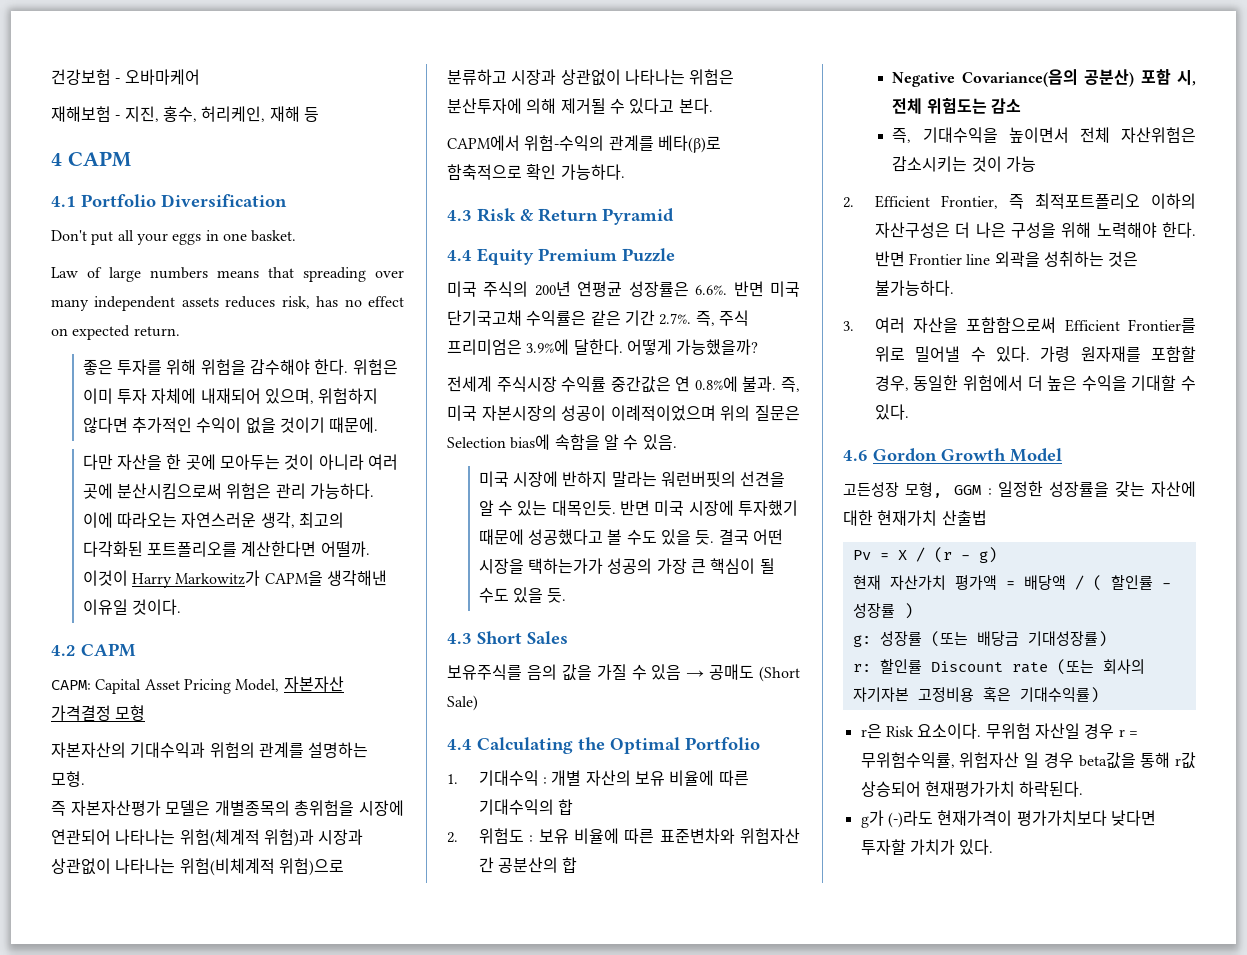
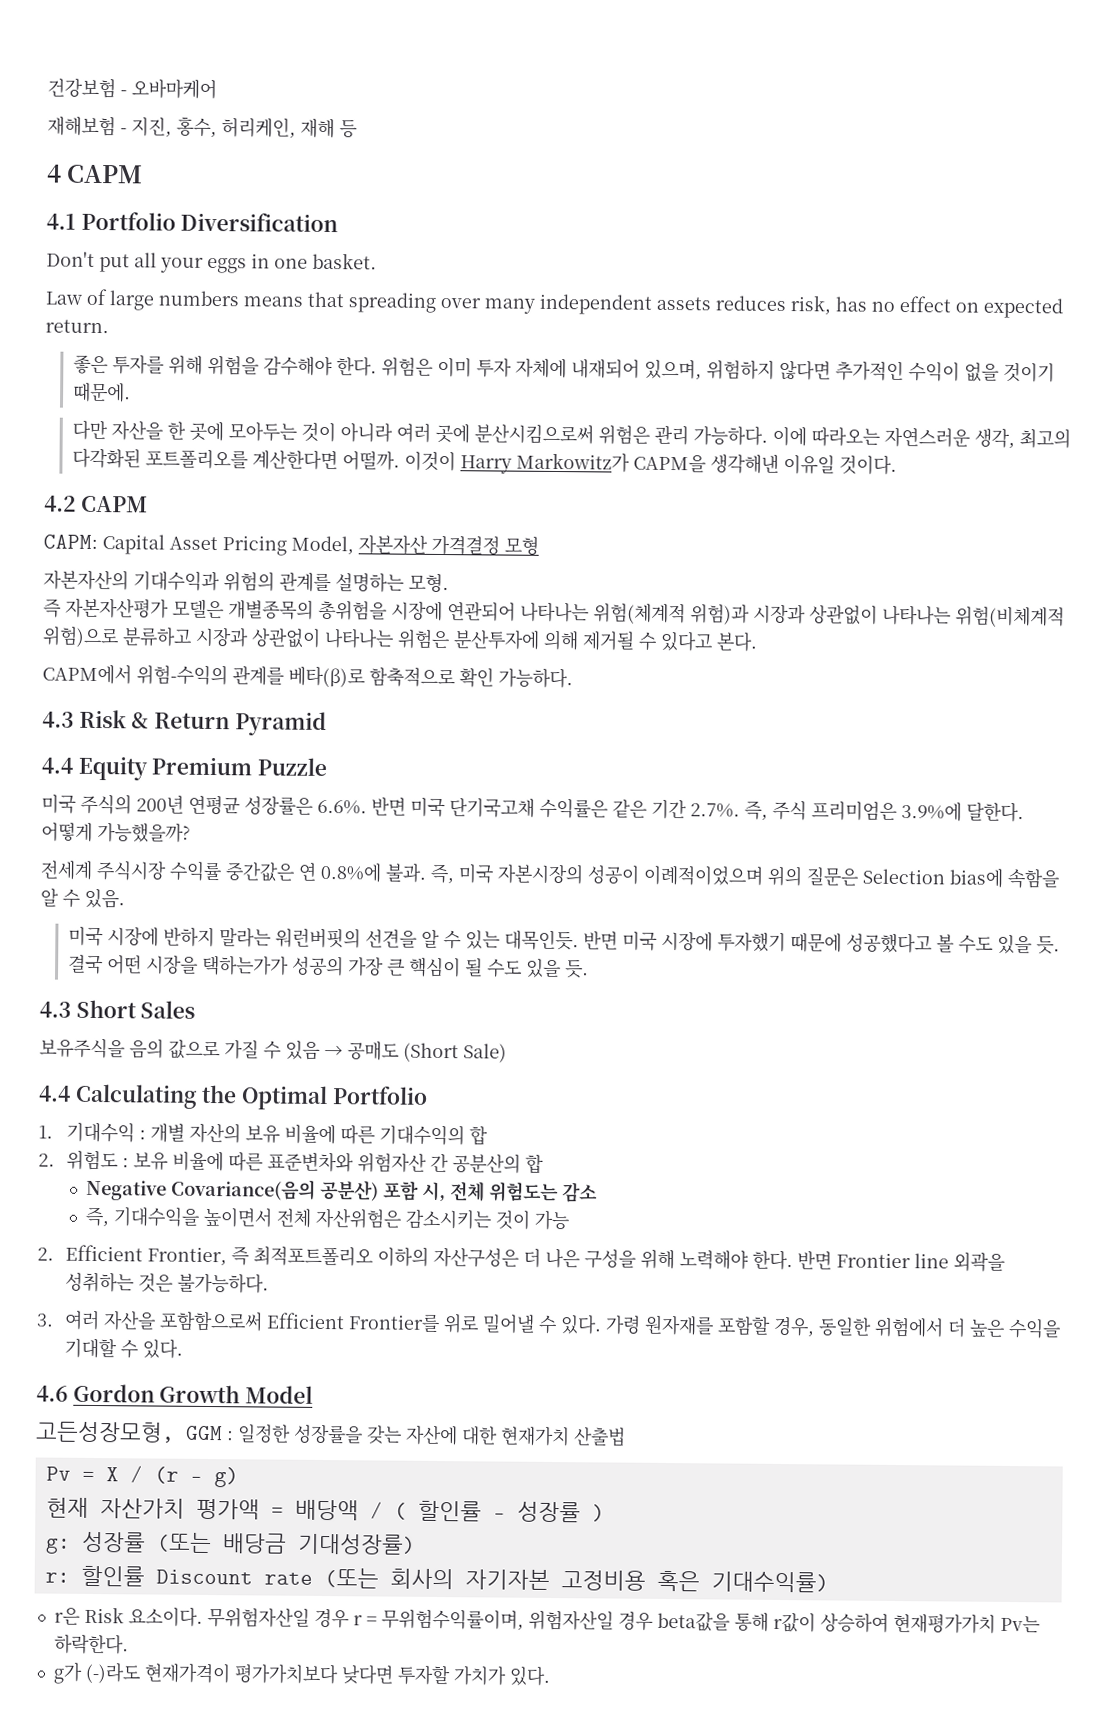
- 보유주식를 음의 값을 가질 수 있음 → 공매도 (Short Sale)
+ 보유주식을 음의 값으로 가질 수 있음 → 공매도 (Short Sale)
- 고든성장 모형, GGM : 일정한 성장률을 갖는 자산에 대한 현재가치 산출법
+ 고든성장모형, GGM : 일정한 성장률을 갖는 자산에 대한 현재가치 산출법
- 무위험 자산일 경우 r = 무위험수익률, 위험자산 일 경우 beta값을 통해 r값 상승되어 현재평가가치 하락된다.
+ 무위험자산일 경우 r = 무위험수익률이며, 위험자산일 경우 beta값을 통해 r값이 상승하여 현재평가가치 Pv는 하락한다.

